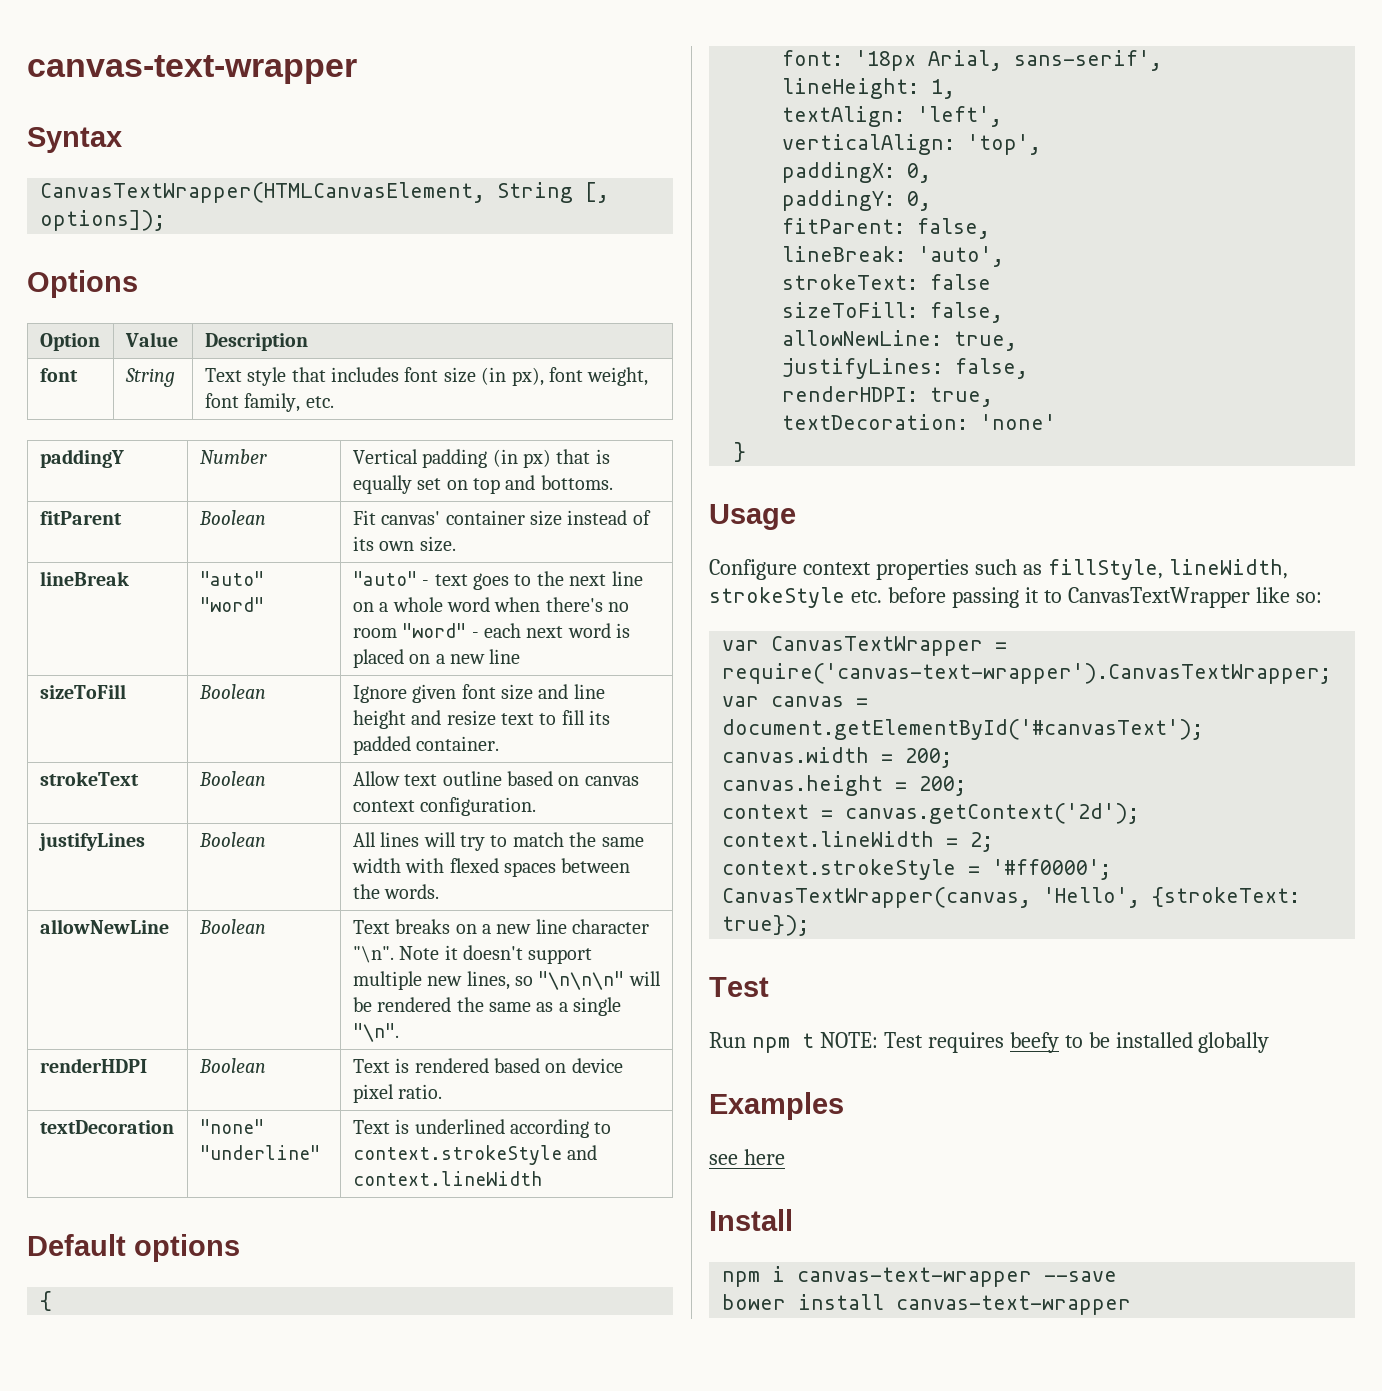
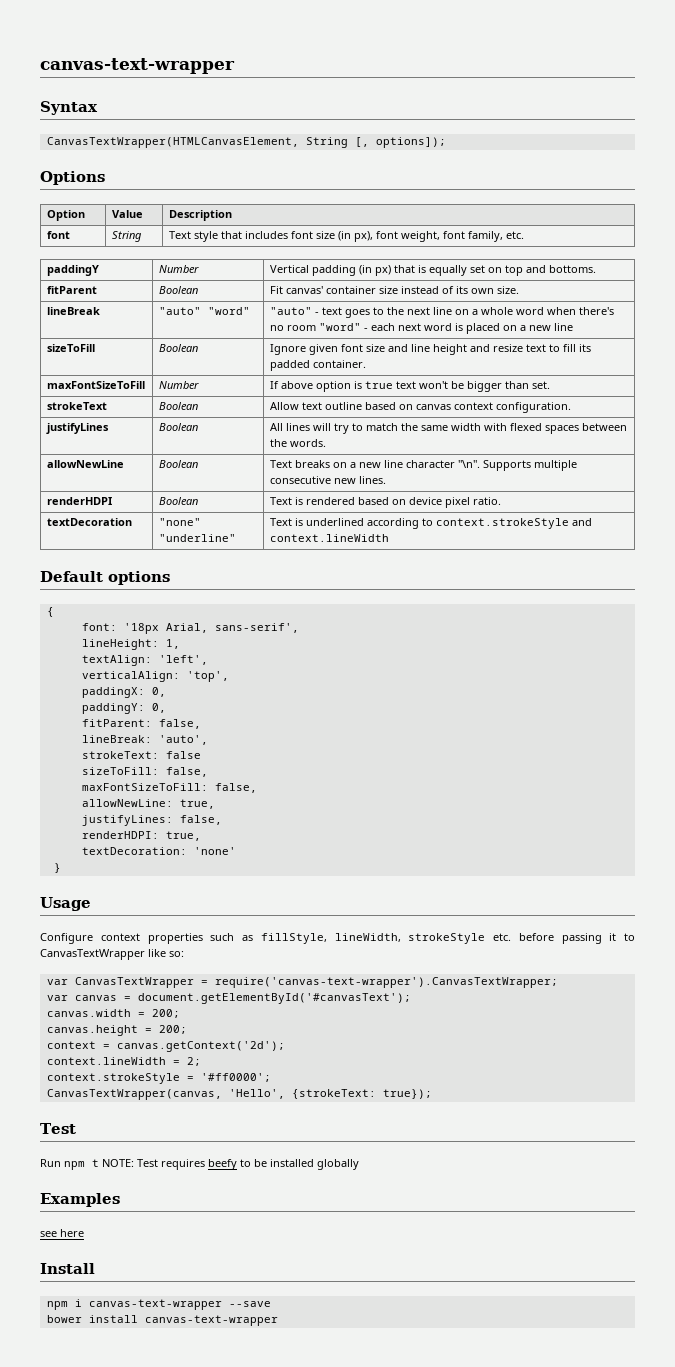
+ maxFontSizeToFill | Number | If above option is true text won't be bigger than set.
- allowNewLine | Boolean | Text breaks on a new line character "\n". Note it doesn't support multiple new lines, so "\n\n\n" will be rendered the same as a single "\n".
+ allowNewLine | Boolean | Text breaks on a new line character "\n". Supports multiple consecutive new lines.
+ maxFontSizeToFill: false,

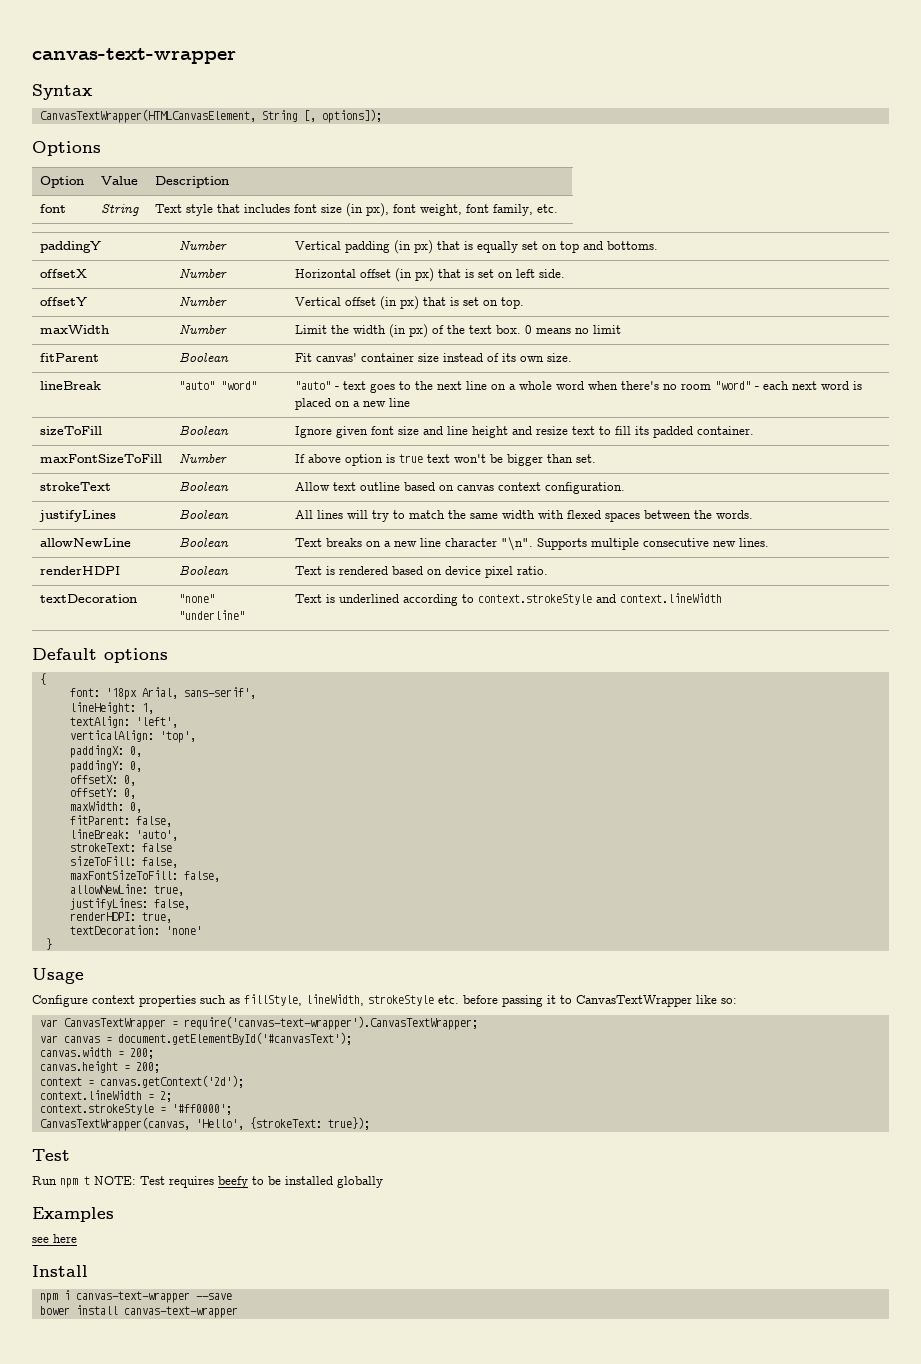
+ offsetX | Number | Horizontal offset (in px) that is set on left side.
+ offsetY | Number | Vertical offset (in px) that is set on top.
+ maxWidth | Number | Limit the width (in px) of the text box. 0 means no limit
+ offsetX: 0,
+ offsetY: 0,
+ maxWidth: 0,

